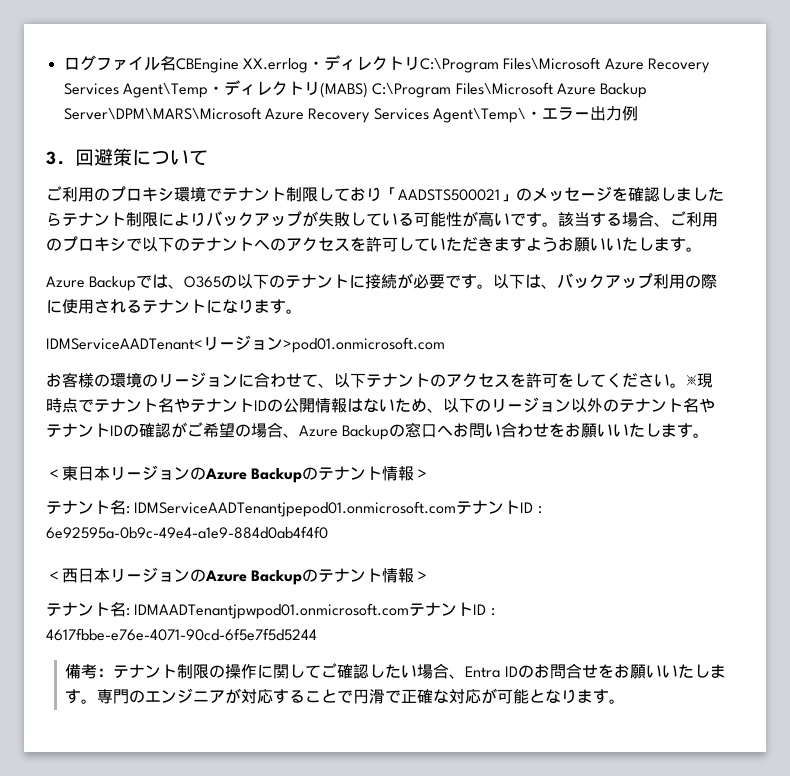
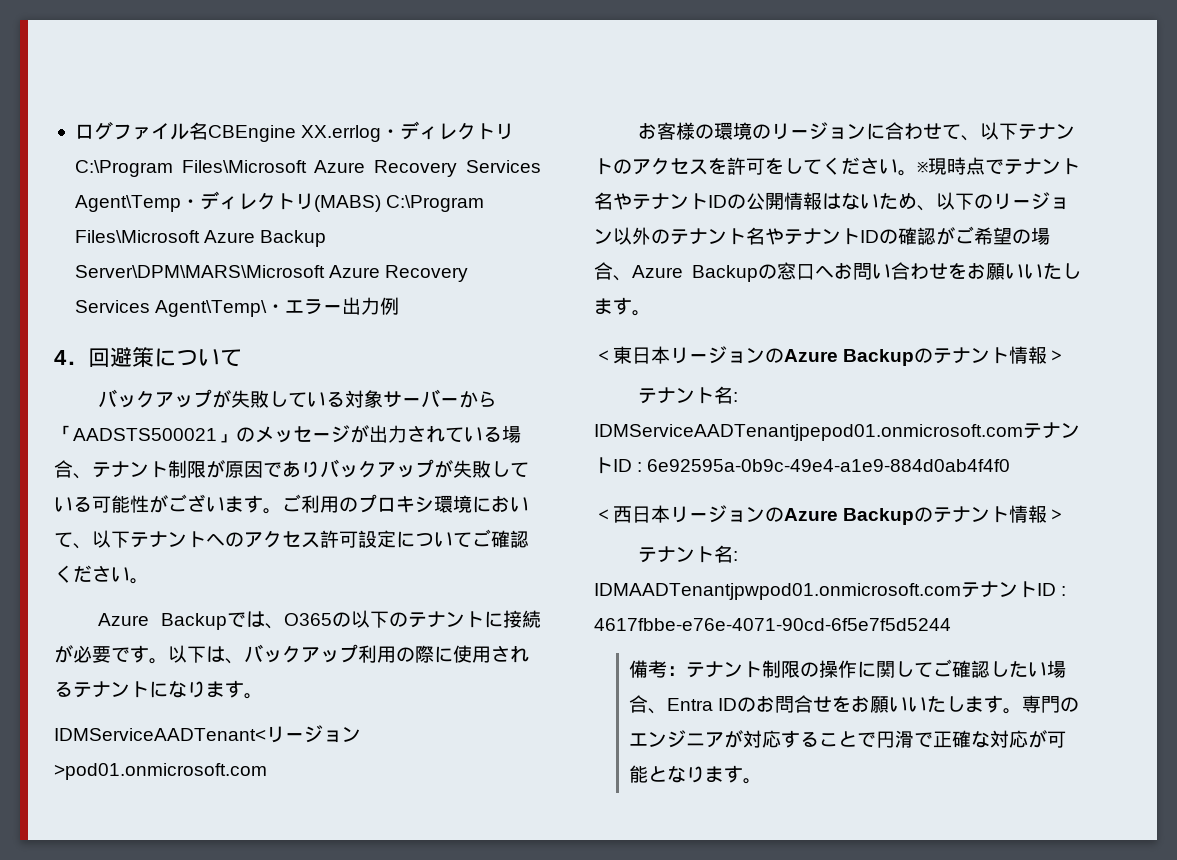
- 3．回避策について
+ 4．回避策について
- ご利用のプロキシ環境でテナント制限しており「AADSTS500021」のメッセージを確認しましたらテナント制限によりバックアップが失敗している可能性が高いです。該当する場合、ご利用のプロキシで以下のテナントへのアクセスを許可していただきますようお願いいたします。
+ バックアップが失敗している対象サーバーから「AADSTS500021」のメッセージが出力されている場合、テナント制限が原因でありバックアップが失敗している可能性がございます。ご利用のプロキシ環境において、以下テナントへのアクセス許可設定についてご確認ください。

